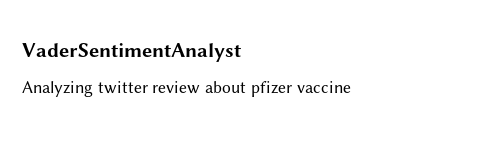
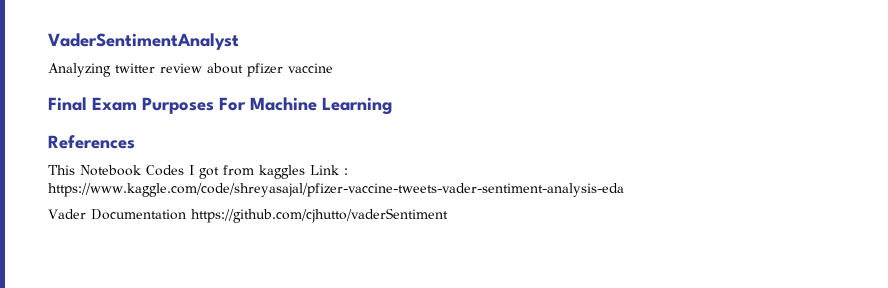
+ Final Exam Purposes For Machine Learning
+ References
+ This Notebook Codes I got from kaggles Link : https://www.kaggle.com/code/shreyasajal/pfizer-vaccine-tweets-vader-sentiment-analysis-eda
+ Vader Documentation https://github.com/cjhutto/vaderSentiment

